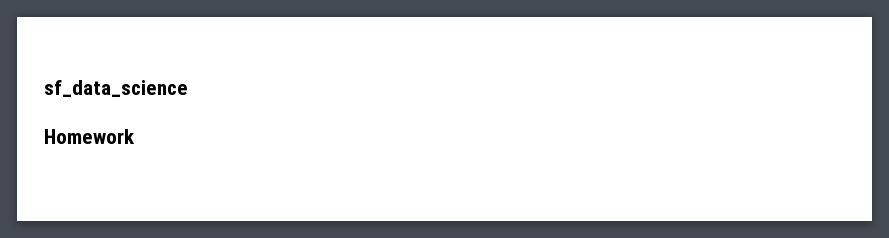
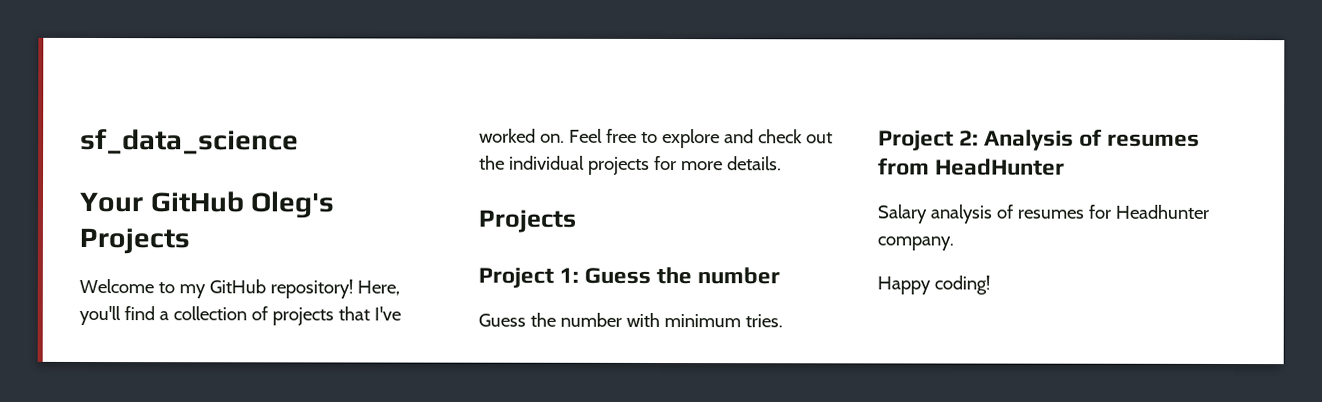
- Homework
+ Your GitHub Oleg's Projects
+ Welcome to my GitHub repository! Here, you'll find a collection of projects that I've worked on. Feel free to explore and check out the individual projects for more details.
+ Projects
+ Project 1: Guess the number
+ Guess the number with minimum tries.
+ Project 2: Analysis of resumes from HeadHunter
+ Salary analysis of resumes for Headhunter company.
+ Happy coding!

